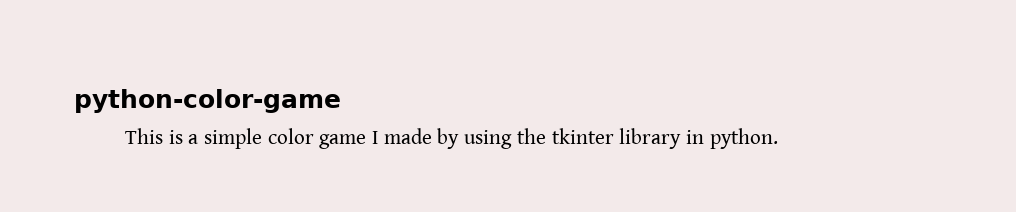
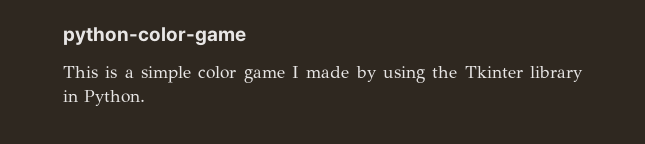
- This is a simple color game I made by using the tkinter library in python.
+ This is a simple color game I made by using the Tkinter library in Python.

